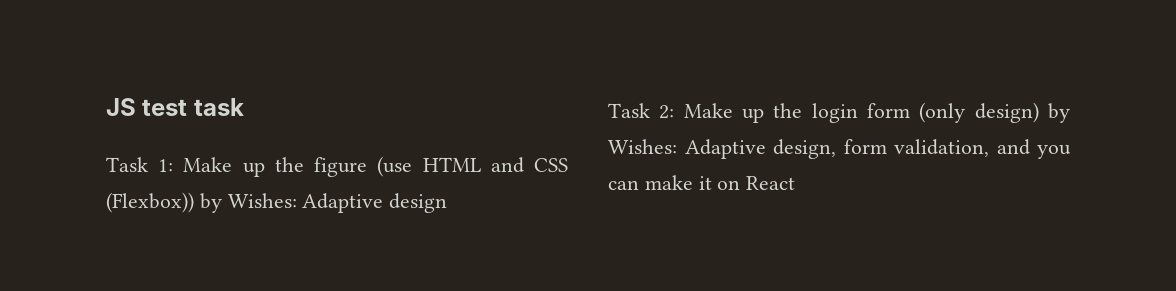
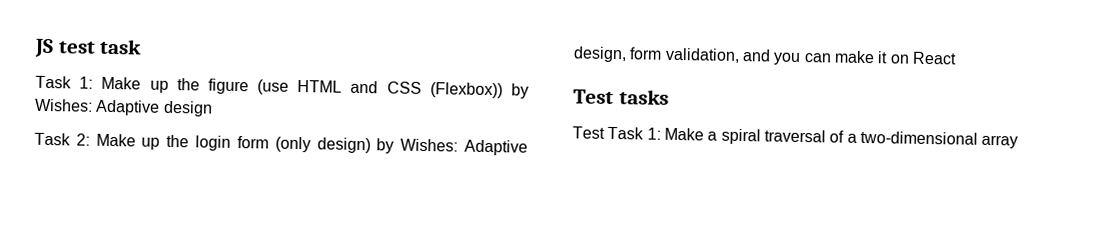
+ Test tasks
+ Test Task 1: Make a spiral traversal of a two-dimensional array

